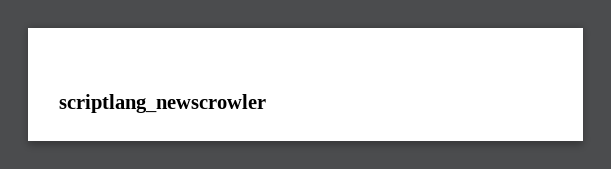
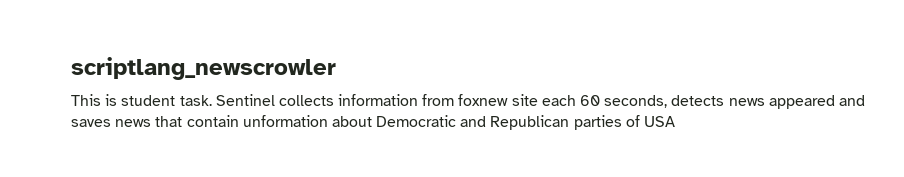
+ This is student task. Sentinel collects information from foxnew site each 60 seconds, detects news appeared and saves news that contain unformation about Democratic and Republican parties of USA

